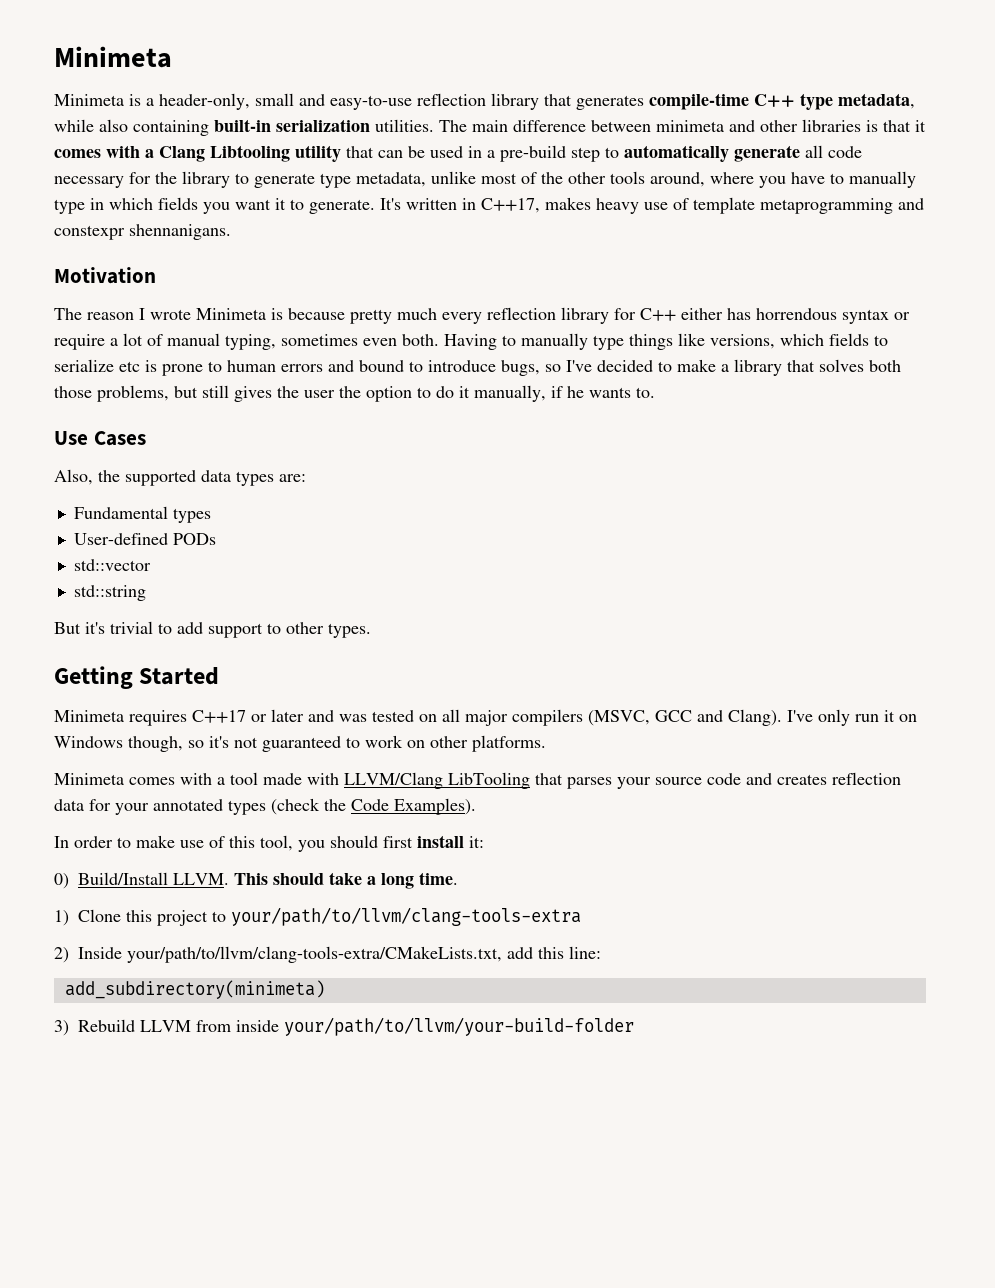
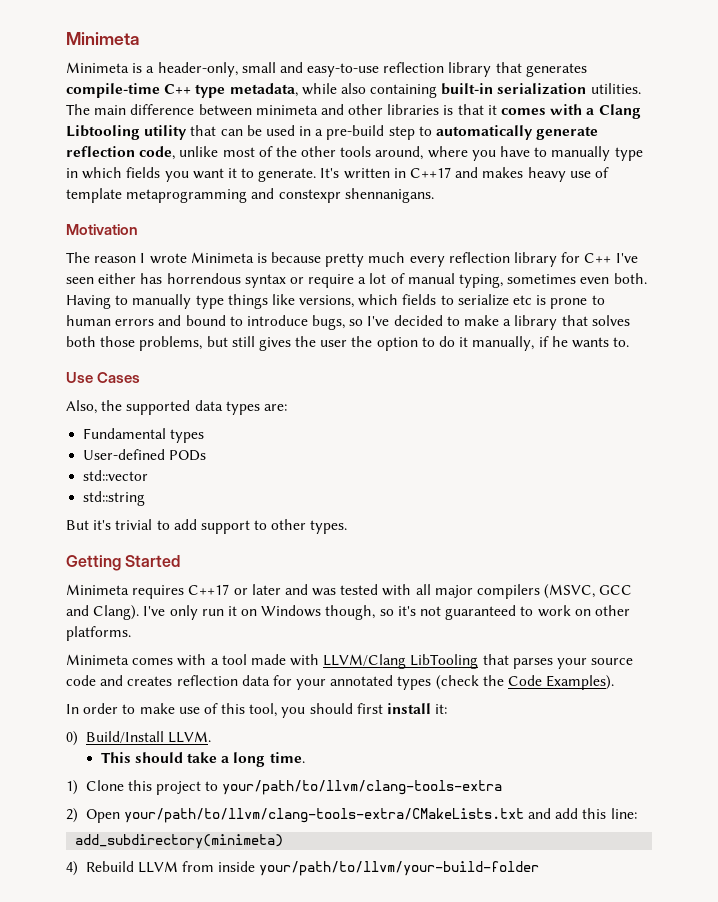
- The main difference between minimeta and other libraries is that it comes with a Clang Libtooling utility that can be used in a pre-build step to automatically generate all code necessary for the library to generate type metadata, unlike most of the other tools around, where you have to manually type in which fields you want it to generate.
+ The main difference between minimeta and other libraries is that it comes with a Clang Libtooling utility that can be used in a pre-build step to automatically generate reflection code, unlike most of the other tools around, where you have to manually type in which fields you want it to generate.
- It's written in C++17, makes heavy use of template metaprogramming and constexpr shennanigans.
+ It's written in C++17 and makes heavy use of template metaprogramming and constexpr shennanigans.
- The reason I wrote Minimeta is because pretty much every reflection library for C++ either has horrendous syntax or require a lot of manual typing, sometimes even both.
+ The reason I wrote Minimeta is because pretty much every reflection library for C++ I've seen either has horrendous syntax or require a lot of manual typing, sometimes even both.
- Minimeta requires C++17 or later and was tested on all major compilers (MSVC, GCC and Clang).
+ Minimeta requires C++17 or later and was tested with all major compilers (MSVC, GCC and Clang).
- 0) Build/Install LLVM. This should take a long time.
+ 0) Build/Install LLVM.
+ This should take a long time.
- 2) Inside your/path/to/llvm/clang-tools-extra/CMakeLists.txt, add this line:
+ 2) Open your/path/to/llvm/clang-tools-extra/CMakeLists.txt and add this line:
- 3) Rebuild LLVM from inside your/path/to/llvm/your-build-folder
+ 4) Rebuild LLVM from inside your/path/to/llvm/your-build-folder

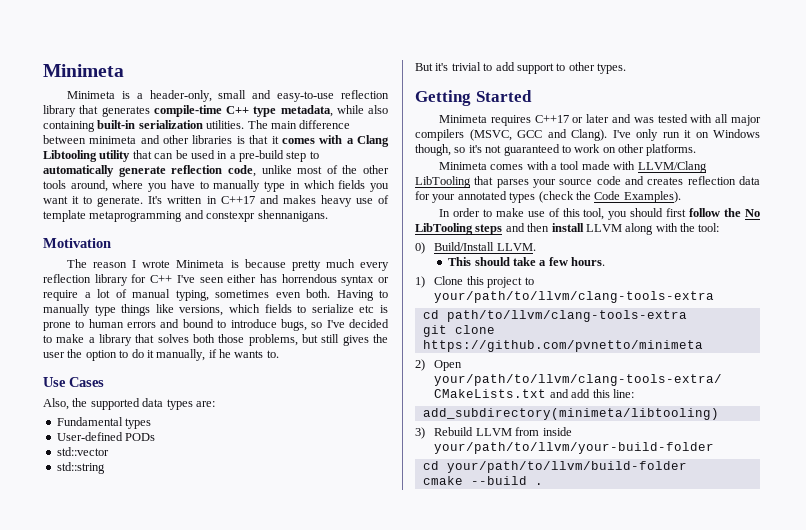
- In order to make use of this tool, you should first install it:
+ In order to make use of this tool, you should first follow the No LibTooling steps and then install LLVM along with the tool:
- This should take a long time.
+ This should take a few hours.
+ cd path/to/llvm/clang-tools-extra
+ git clone https://github.com/pvnetto/minimeta
- add_subdirectory(minimeta)
- 4) Rebuild LLVM from inside your/path/to/llvm/your-build-folder
+ add_subdirectory(minimeta/libtooling)
+ 3) Rebuild LLVM from inside your/path/to/llvm/your-build-folder
+ cd your/path/to/llvm/build-folder
+ cmake --build .

